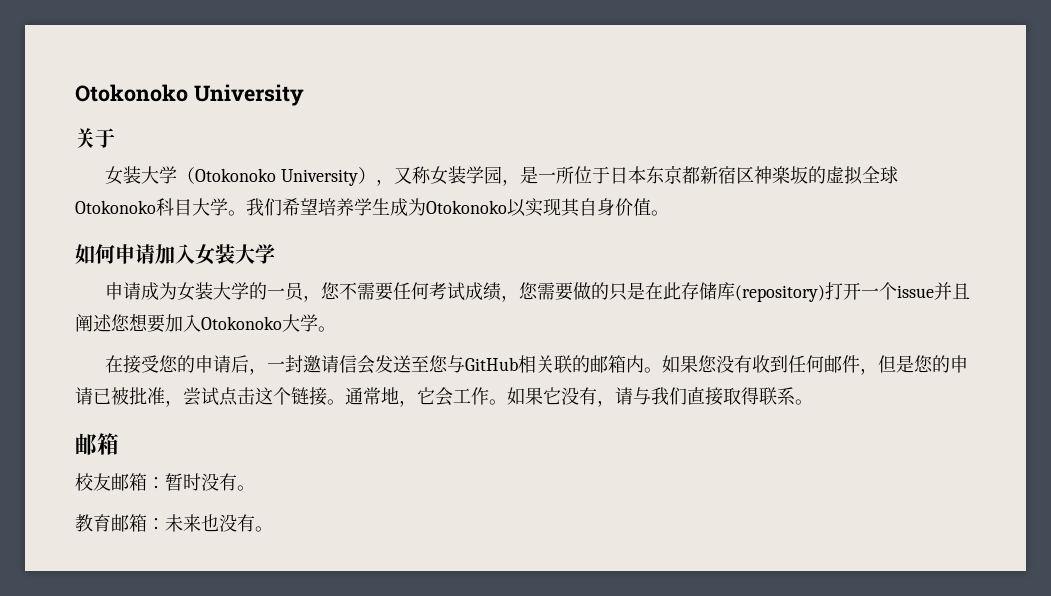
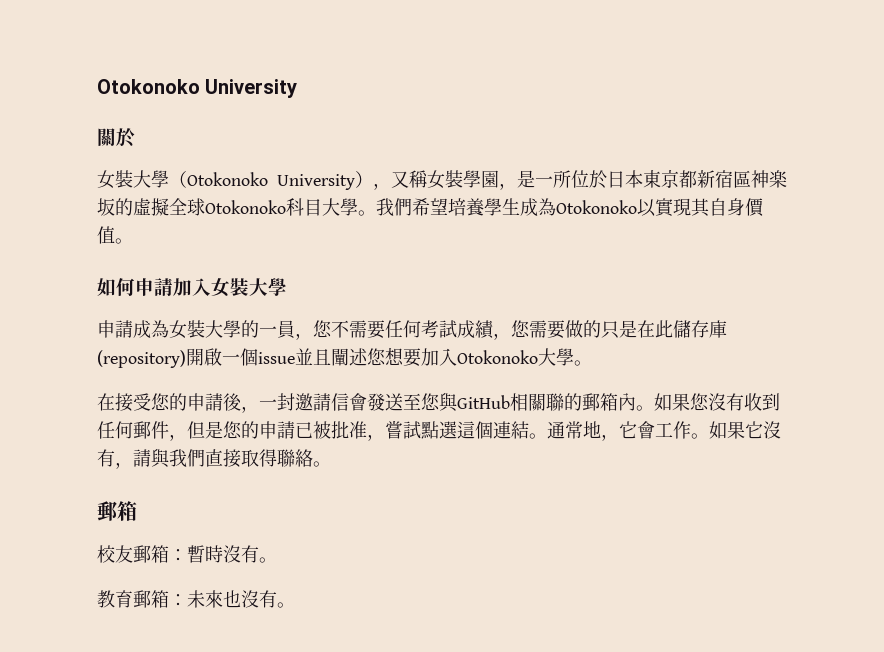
- 关于
- 女装大学（Otokonoko University），又称女装学园，是一所位于日本东京都新宿区神楽坂的虚拟全球Otokonoko科目大学。我们希望培养学生成为Otokonoko以实现其自身价值。
- 如何申请加入女装大学
- 申请成为女装大学的一员，您不需要任何考试成绩，您需要做的只是在此存储库(repository)打开一个issue并且阐述您想要加入Otokonoko大学。
+ 關於
+ 女裝大學（Otokonoko University），又稱女裝學園，是一所位於日本東京都新宿區神楽坂的虛擬全球Otokonoko科目大學。我們希望培養學生成為Otokonoko以實現其自身價值。
+ 如何申請加入女裝大學
+ 申請成為女裝大學的一員，您不需要任何考試成績，您需要做的只是在此儲存庫(repository)開啟一個issue並且闡述您想要加入Otokonoko大學。
- 在接受您的申请后，一封邀请信会发送至您与GitHub相关联的邮箱内。
+ 在接受您的申請後，一封邀請信會發送至您與GitHub相關聯的郵箱內。
- 如果您没有收到任何邮件，但是您的申请已被批准，尝试点击这个链接。
+ 如果您沒有收到任何郵件，但是您的申請已被批准，嘗試點選這個連結。
- 通常地，它会工作。
+ 通常地，它會工作。
- 如果它没有，请与我们直接取得联系。
- 邮箱
+ 如果它沒有，請與我們直接取得聯絡。
+ 郵箱
- 校友邮箱：暂时没有。
+ 校友郵箱：暫時沒有。
- 教育邮箱：未来也没有。
+ 教育郵箱：未來也沒有。

